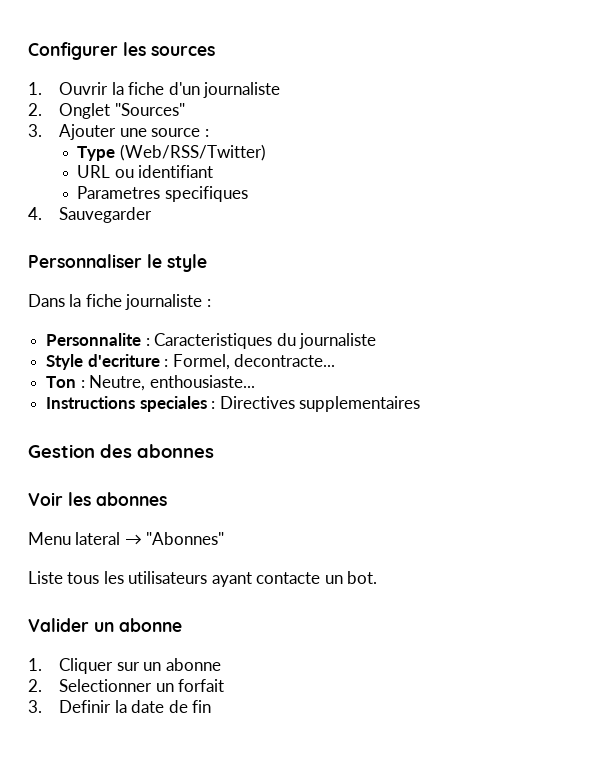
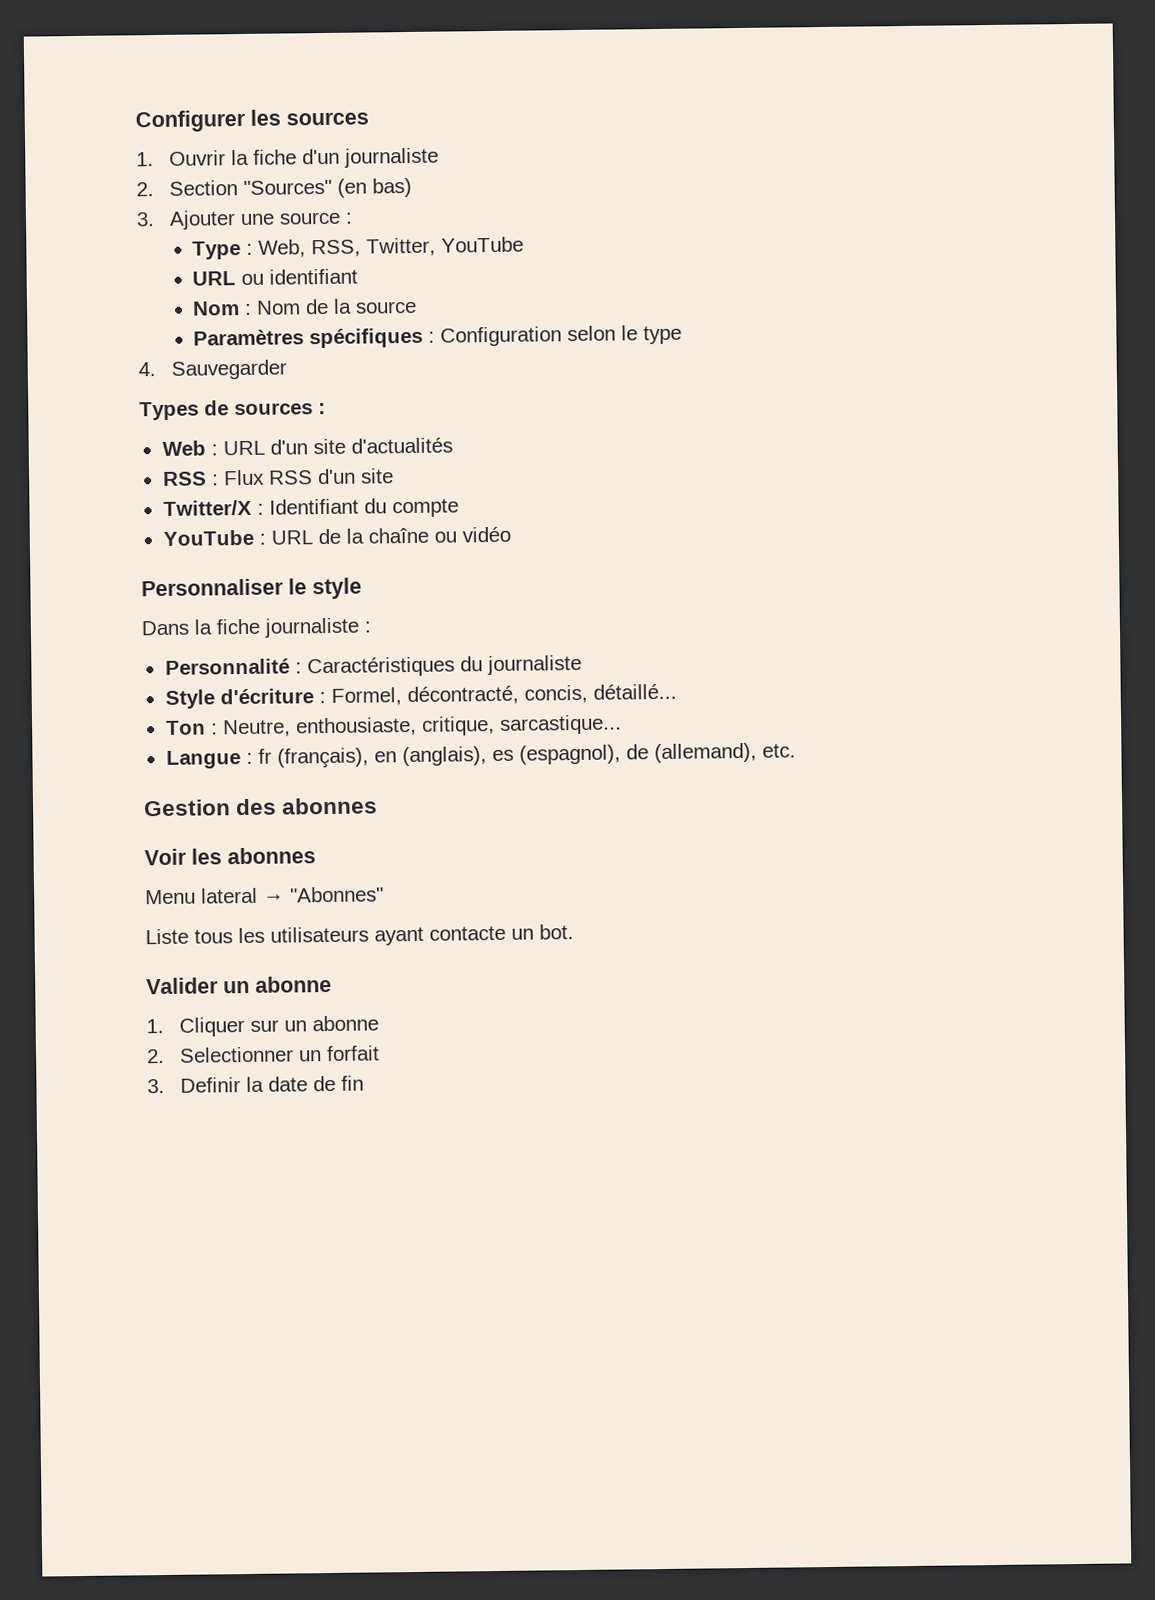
- 2. Onglet "Sources"
+ 2. Section "Sources" (en bas)
- Type (Web/RSS/Twitter)
+ Type : Web, RSS, Twitter, YouTube
  URL ou identifiant
- Parametres specifiques
+ Nom : Nom de la source
+ Paramètres spécifiques : Configuration selon le type
  4. Sauvegarder
+ Types de sources :
+ Web : URL d'un site d'actualités
+ RSS : Flux RSS d'un site
+ Twitter/X : Identifiant du compte
+ YouTube : URL de la chaîne ou vidéo
- Personnalite : Caracteristiques du journaliste
+ Personnalité : Caractéristiques du journaliste
- Style d'ecriture : Formel, decontracte...
+ Style d'écriture : Formel, décontracté, concis, détaillé...
- Ton : Neutre, enthousiaste...
- Instructions speciales : Directives supplementaires
+ Ton : Neutre, enthousiaste, critique, sarcastique...
+ Langue : fr (français), en (anglais), es (espagnol), de (allemand), etc.

